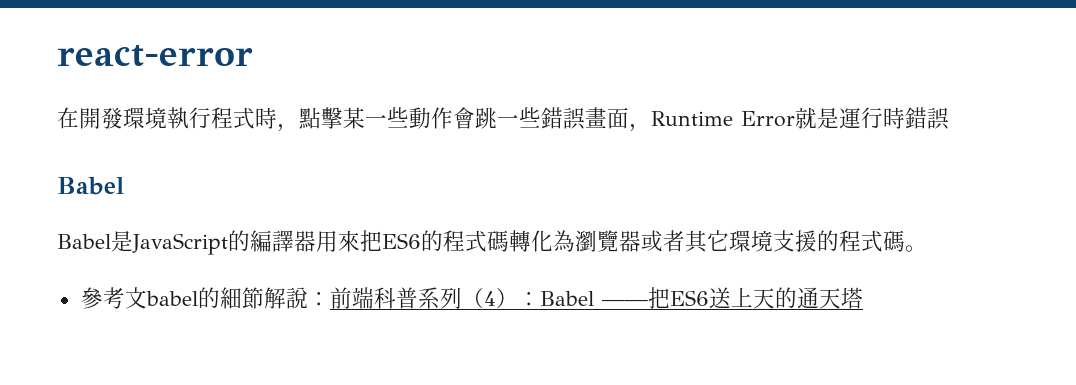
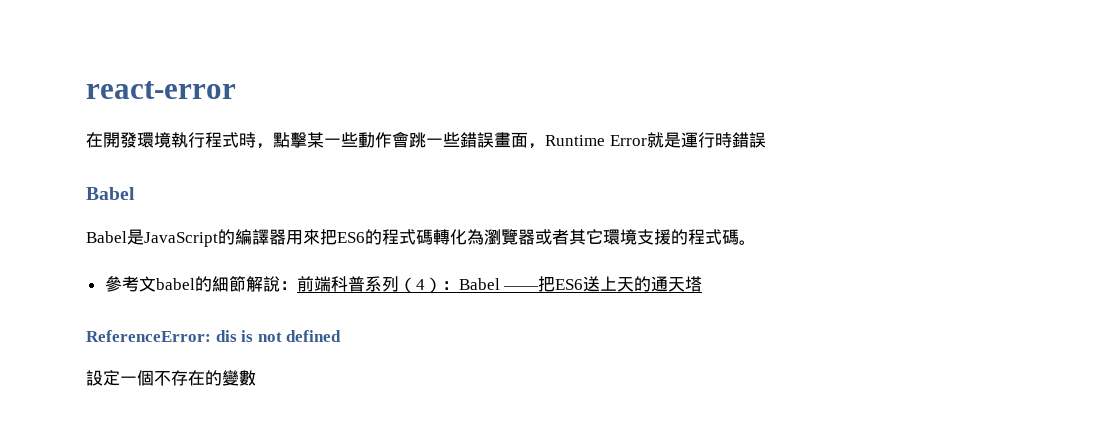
+ ReferenceError: dis is not defined
+ 設定一個不存在的變數

